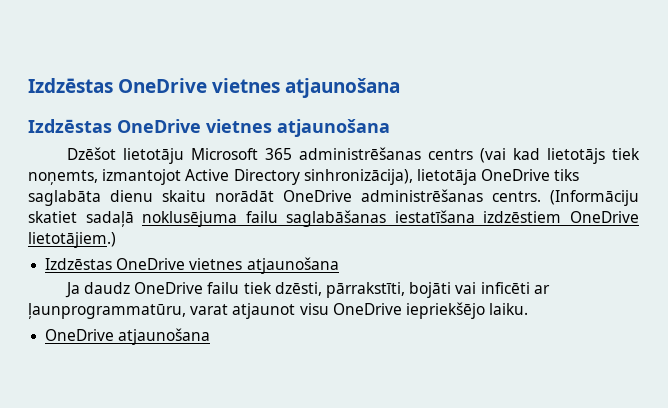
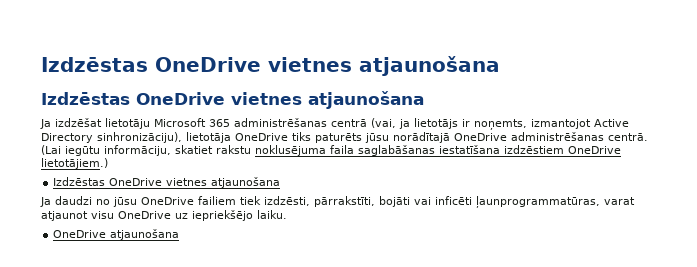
- Dzēšot lietotāju Microsoft 365 administrēšanas centrs (vai kad lietotājs tiek noņemts, izmantojot Active Directory sinhronizācija), lietotāja OneDrive tiks saglabāta dienu skaitu norādāt OneDrive administrēšanas centrs. (Informāciju skatiet sadaļā noklusējuma failu saglabāšanas iestatīšana izdzēstiem OneDrive lietotājiem.)
+ Ja izdzēšat lietotāju Microsoft 365 administrēšanas centrā (vai, ja lietotājs ir noņemts, izmantojot Active Directory sinhronizāciju), lietotāja OneDrive tiks paturēts jūsu norādītajā OneDrive administrēšanas centrā. (Lai iegūtu informāciju, skatiet rakstu noklusējuma faila saglabāšanas iestatīšana izdzēstiem OneDrive lietotājiem.)
- Ja daudz OneDrive failu tiek dzēsti, pārrakstīti, bojāti vai inficēti ar ļaunprogrammatūru, varat atjaunot visu OneDrive iepriekšējo laiku.
+ Ja daudzi no jūsu OneDrive failiem tiek izdzēsti, pārrakstīti, bojāti vai inficēti ļaunprogrammatūras, varat atjaunot visu OneDrive uz iepriekšējo laiku.

